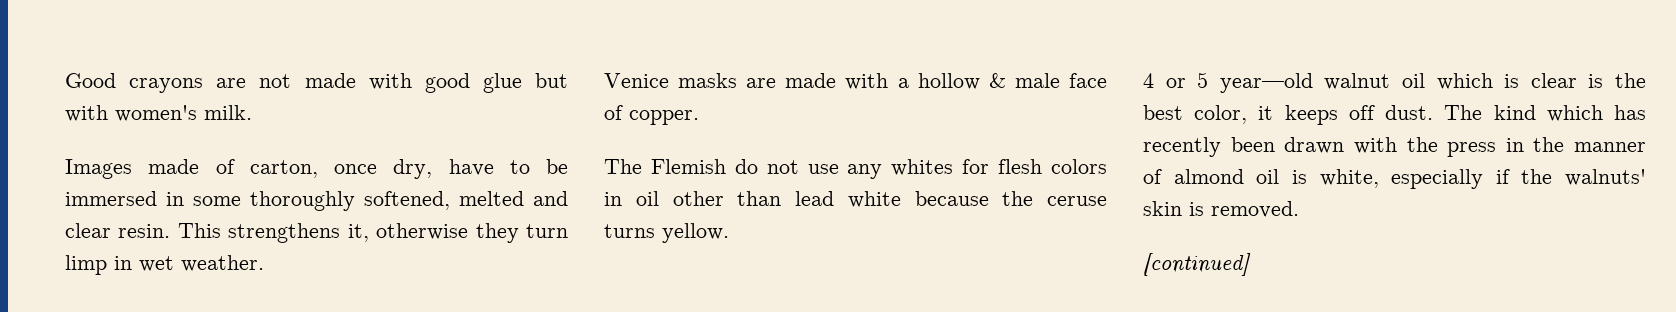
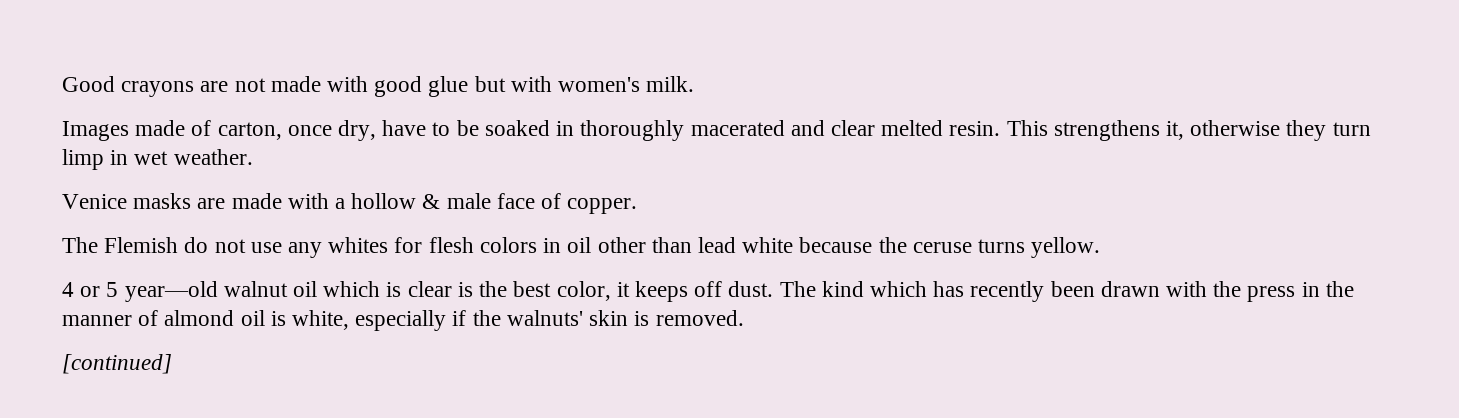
- Images made of carton, once dry, have to be immersed in some thoroughly softened, melted and clear resin.
+ Images made of carton, once dry, have to be soaked in thoroughly macerated and clear melted resin.

